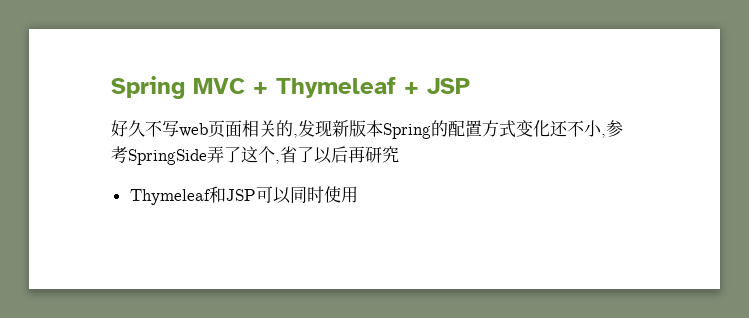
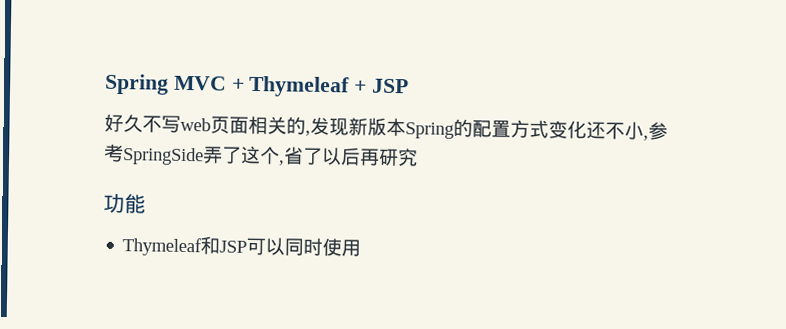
+ 功能

